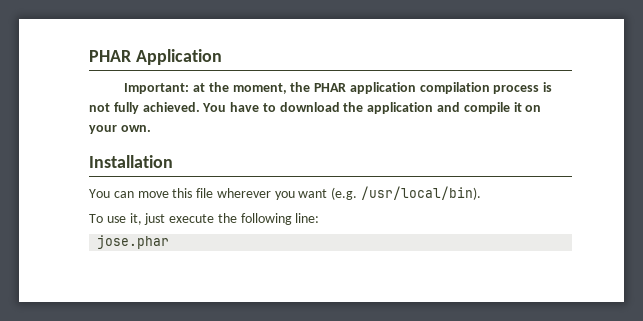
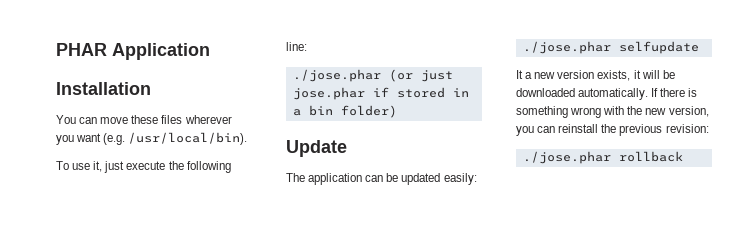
- Important: at the moment, the PHAR application compilation process is not fully achieved. You have to download the application and compile it on your own.
- You can move this file wherever you want (e.g. /usr/local/bin).
+ You can move these files wherever you want (e.g. /usr/local/bin).
- jose.phar
+ ./jose.phar (or just jose.phar if stored in a bin folder)
+ Update
+ The application can be updated easily:
+ ./jose.phar selfupdate
+ It a new version exists, it will be downloaded automatically. If there is something wrong with the new version, you can reinstall the previous revision:
+ ./jose.phar rollback

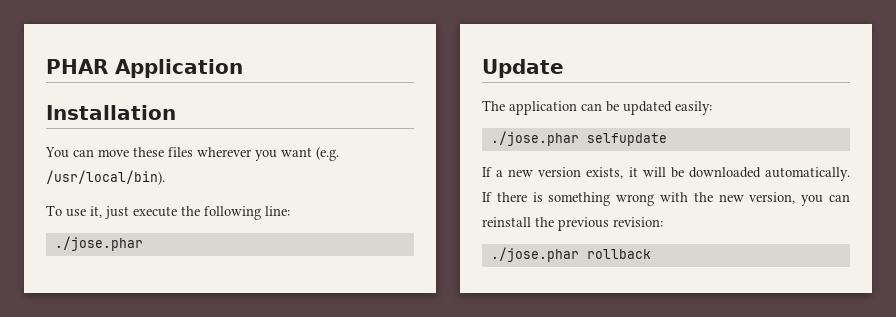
  To use it, just execute the following line:
- ./jose.phar (or just jose.phar if stored in a bin folder)
+ ./jose.phar
- It a new version exists, it will be downloaded automatically.
+ If a new version exists, it will be downloaded automatically.

